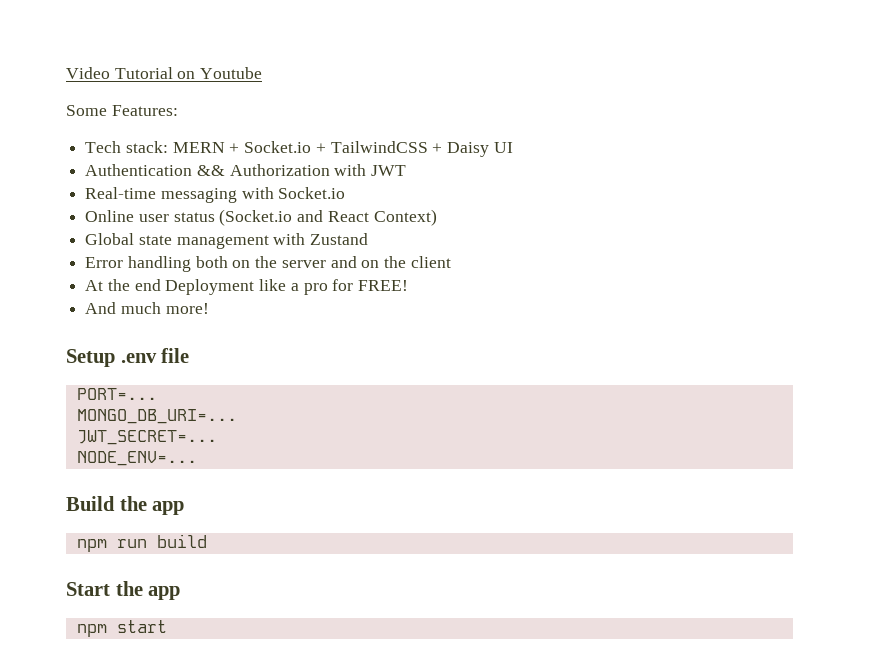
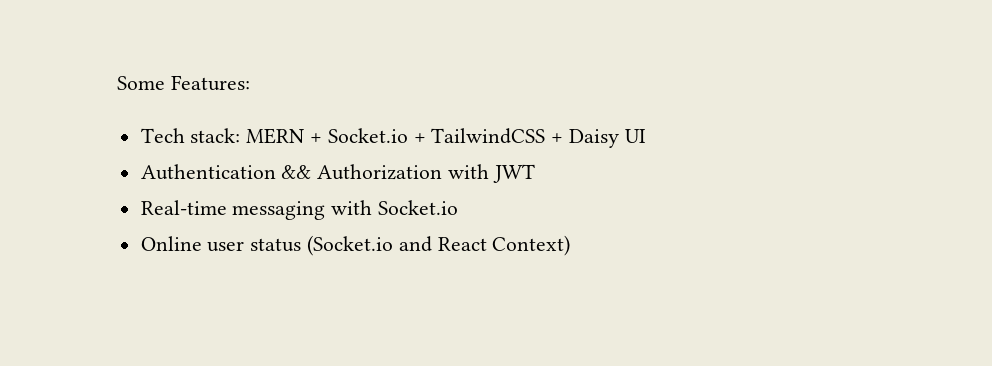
- Video Tutorial on Youtube
- Global state management with Zustand
- Error handling both on the server and on the client
- At the end Deployment like a pro for FREE!
- And much more!
- Setup .env file
- PORT=...
- MONGO_DB_URI=...
- JWT_SECRET=...
- NODE_ENV=...
- Build the app
- npm run build
- Start the app
- npm start

